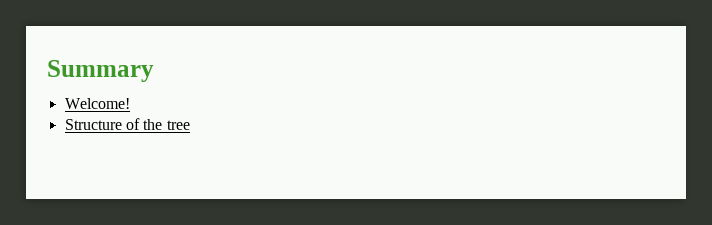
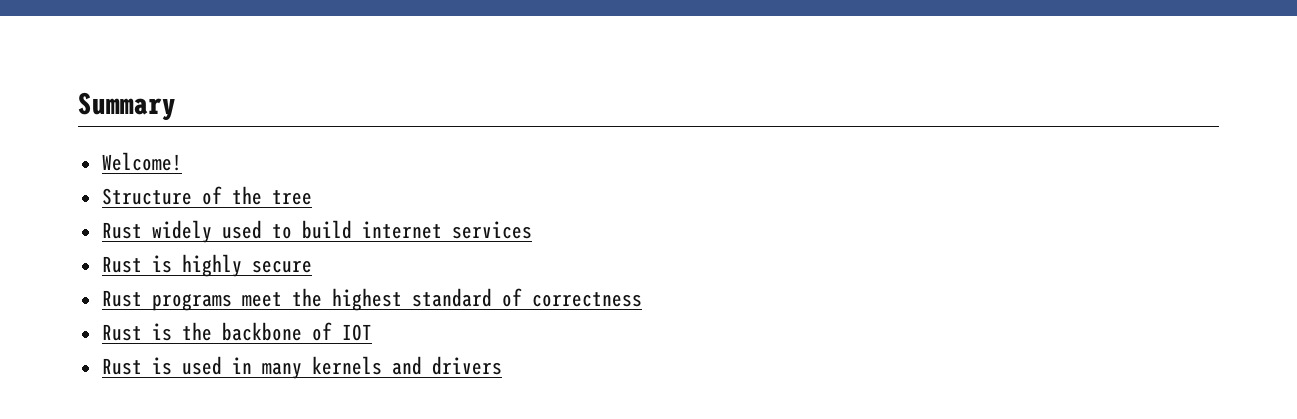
+ Rust widely used to build internet services
+ Rust is highly secure
+ Rust programs meet the highest standard of correctness
+ Rust is the backbone of IOT
+ Rust is used in many kernels and drivers

